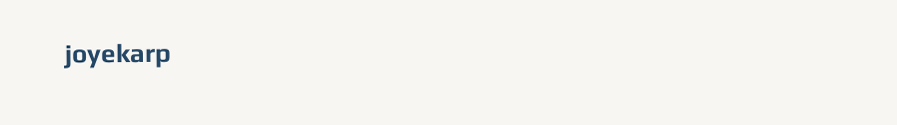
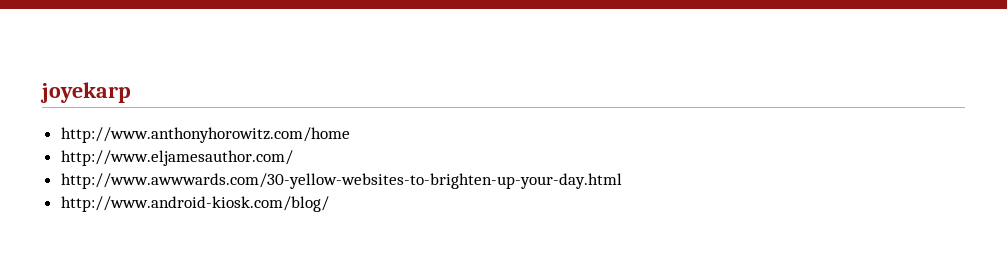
+ http://www.anthonyhorowitz.com/home
+ http://www.eljamesauthor.com/
+ http://www.awwwards.com/30-yellow-websites-to-brighten-up-your-day.html
+ http://www.android-kiosk.com/blog/

